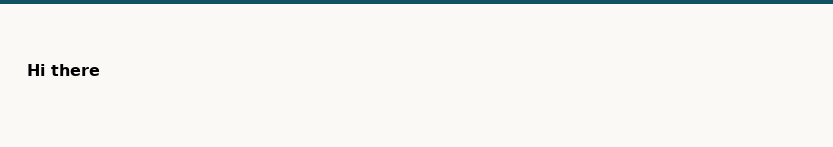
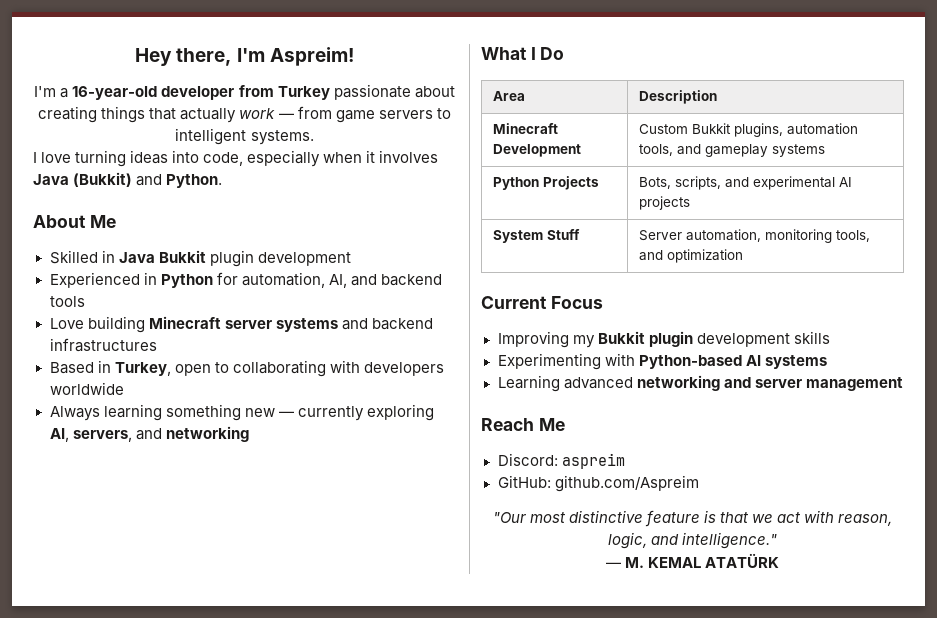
- Hi there
+ Hey there, I'm Aspreim!
+ I'm a 16-year-old developer from Turkey passionate about creating things that actually work — from game servers to intelligent systems.
+ I love turning ideas into code, especially when it involves Java (Bukkit) and Python.
+ About Me
+ Skilled in Java Bukkit plugin development
+ Experienced in Python for automation, AI, and backend tools
+ Love building Minecraft server systems and backend infrastructures
+ Based in Turkey, open to collaborating with developers worldwide
+ Always learning something new — currently exploring AI, servers, and networking
+ What I Do
+ Area | Description
+ Minecraft Development | Custom Bukkit plugins, automation tools, and gameplay systems
+ Python Projects | Bots, scripts, and experimental AI projects
+ System Stuff | Server automation, monitoring tools, and optimization
+ Current Focus
+ Improving my Bukkit plugin development skills
+ Experimenting with Python-based AI systems
+ Learning advanced networking and server management
+ Reach Me
+ Discord: aspreim
+ GitHub: github.com/Aspreim
+ "Our most distinctive feature is that we act with reason, logic, and intelligence."
+ — M. KEMAL ATATÜRK

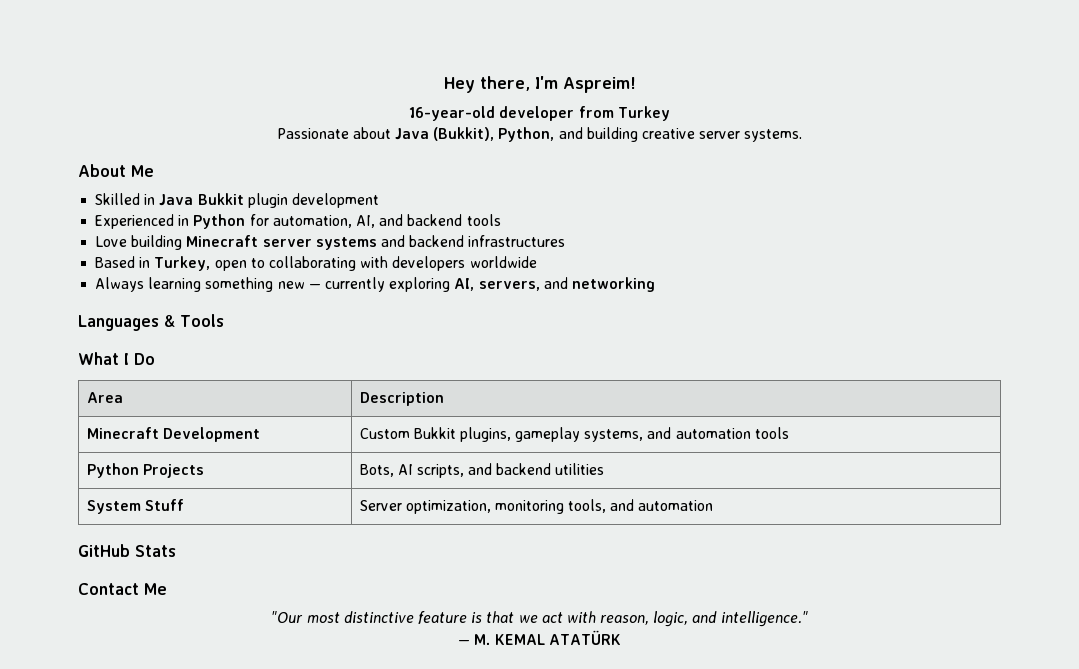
- I'm a 16-year-old developer from Turkey passionate about creating things that actually work — from game servers to intelligent systems.
- I love turning ideas into code, especially when it involves Java (Bukkit) and Python.
+ 16-year-old developer from Turkey
+ Passionate about Java (Bukkit), Python, and building creative server systems.
+ Languages & Tools
- Minecraft Development | Custom Bukkit plugins, automation tools, and gameplay systems
+ Minecraft Development | Custom Bukkit plugins, gameplay systems, and automation tools
- Python Projects | Bots, scripts, and experimental AI projects
+ Python Projects | Bots, AI scripts, and backend utilities
- System Stuff | Server automation, monitoring tools, and optimization
- Current Focus
- Improving my Bukkit plugin development skills
- Experimenting with Python-based AI systems
- Learning advanced networking and server management
- Reach Me
- Discord: aspreim
- GitHub: github.com/Aspreim
+ System Stuff | Server optimization, monitoring tools, and automation
+ GitHub Stats
+ Contact Me

